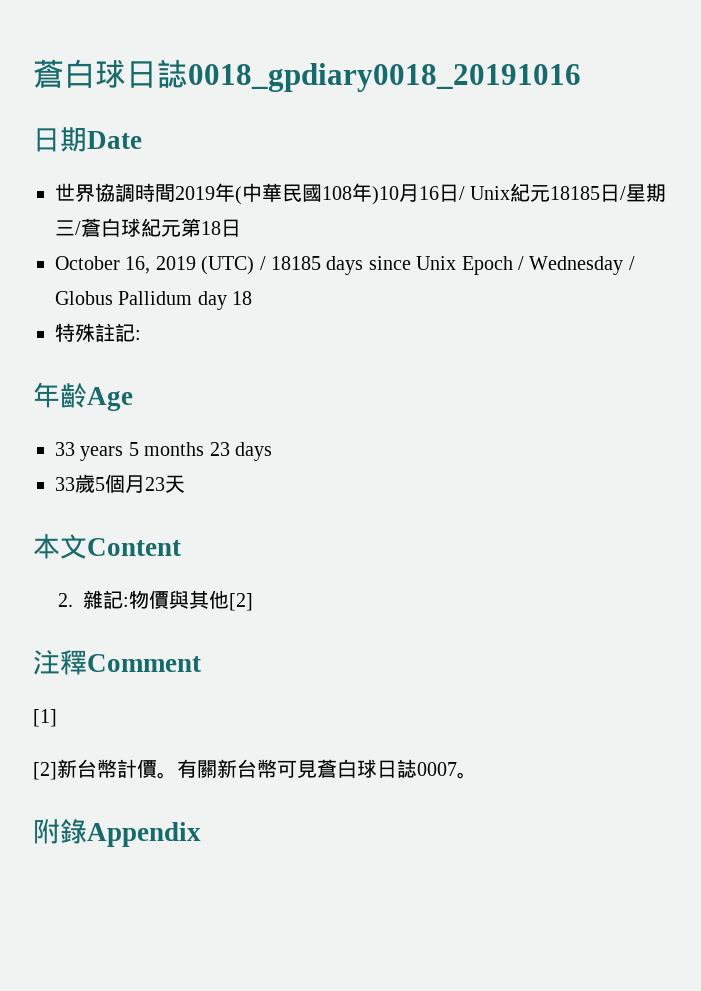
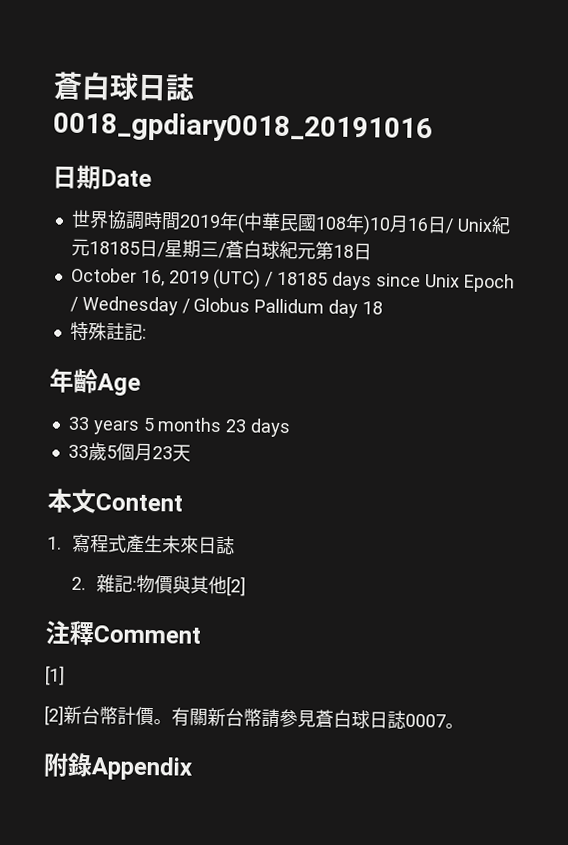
+ 1.寫程式產生未來日誌
- 有關新台幣可見蒼白球日誌0007。
+ 有關新台幣請參見蒼白球日誌0007。

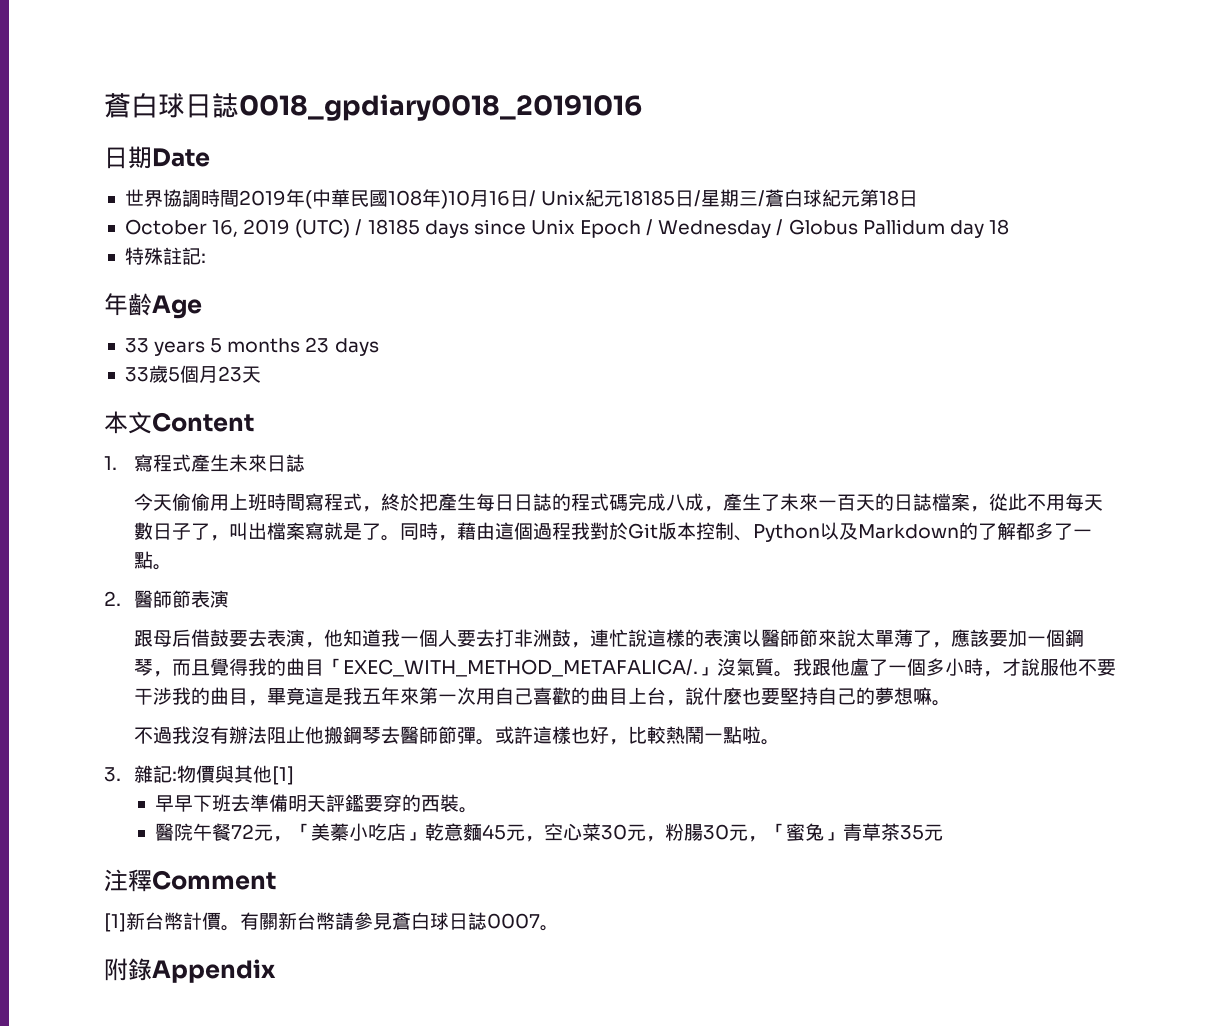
- 2.雜記:物價與其他[2]
+ 今天偷偷用上班時間寫程式，終於把產生每日日誌的程式碼完成八成，產生了未來一百天的日誌檔案，從此不用每天數日子了，叫出檔案寫就是了。同時，藉由這個過程我對於Git版本控制、Python以及Markdown的了解都多了一點。
+ 2.醫師節表演
+ 跟母后借鼓要去表演，他知道我一個人要去打非洲鼓，連忙說這樣的表演以醫師節來說太單薄了，應該要加一個鋼琴，而且覺得我的曲目「EXEC_WITH_METHOD_METAFALICA/.」沒氣質。我跟他盧了一個多小時，才說服他不要干涉我的曲目，畢竟這是我五年來第一次用自己喜歡的曲目上台，說什麼也要堅持自己的夢想嘛。
+ 不過我沒有辦法阻止他搬鋼琴去醫師節彈。或許這樣也好，比較熱鬧一點啦。
+ 3.雜記:物價與其他[1]
+ 早早下班去準備明天評鑑要穿的西裝。
+ 醫院午餐72元，「美蓁小吃店」乾意麵45元，空心菜30元，粉腸30元，「蜜兔」青草茶35元
- [1]
- [2]新台幣計價。
+ [1]新台幣計價。

